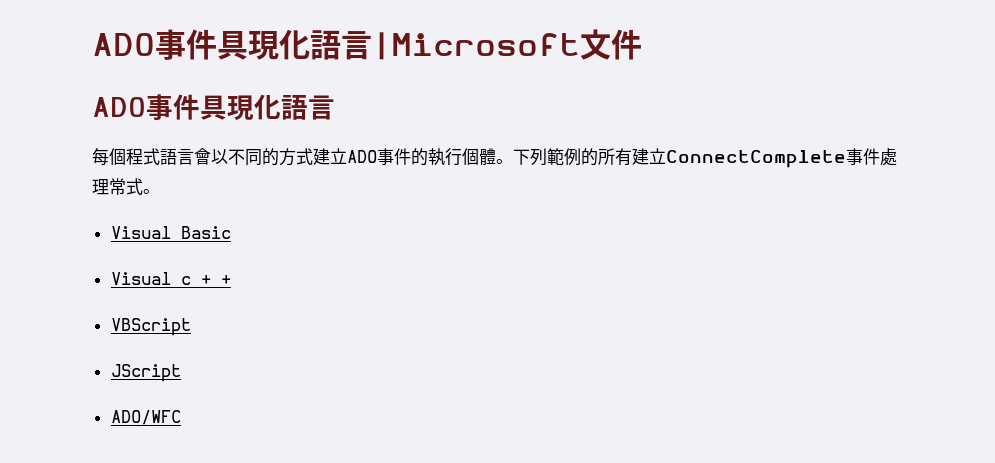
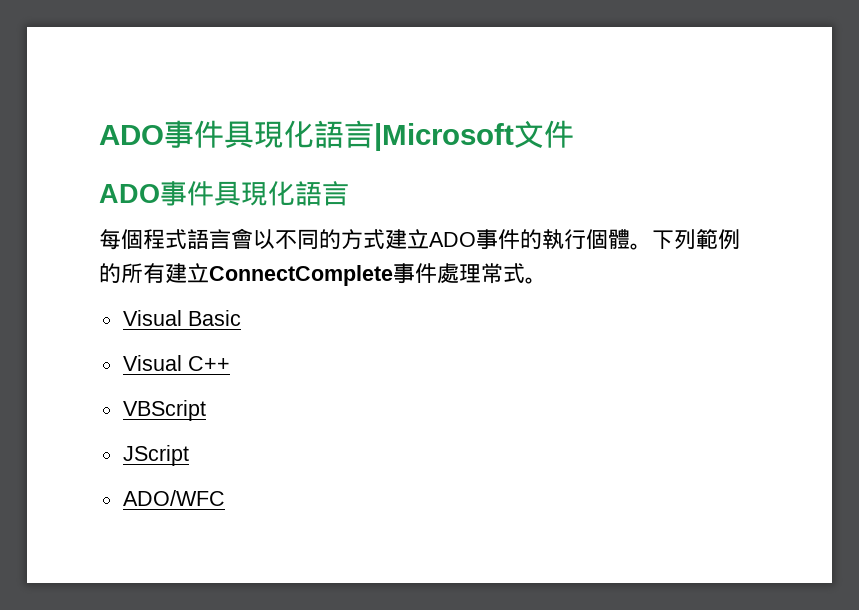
- Visual c + +
+ Visual C++

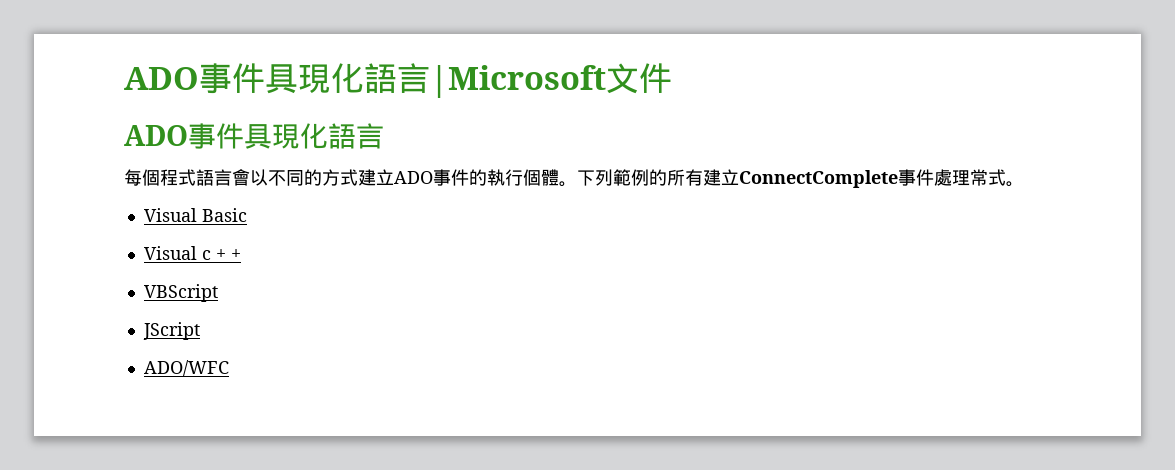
- Visual C++
+ Visual c + +

